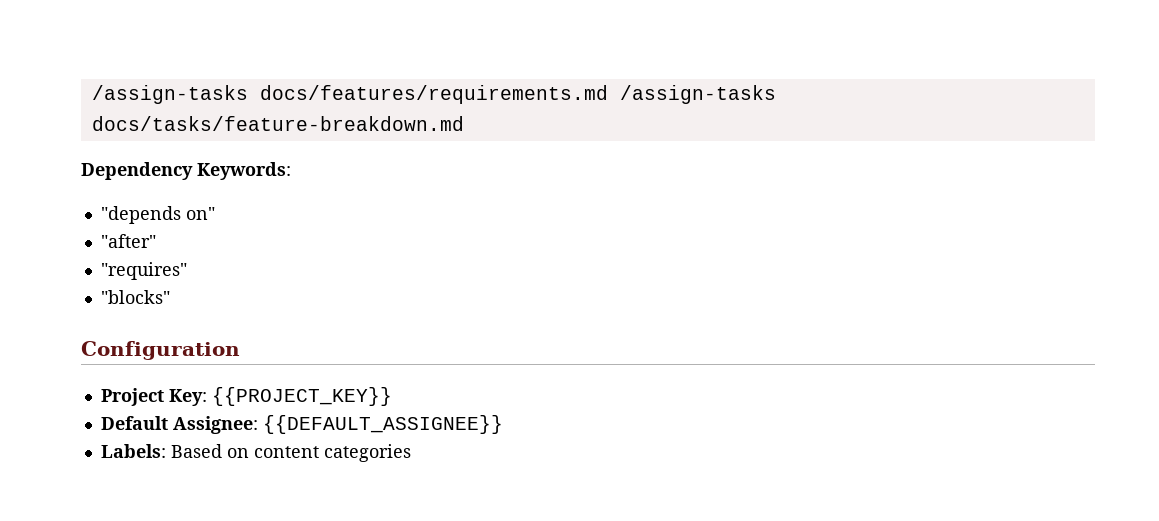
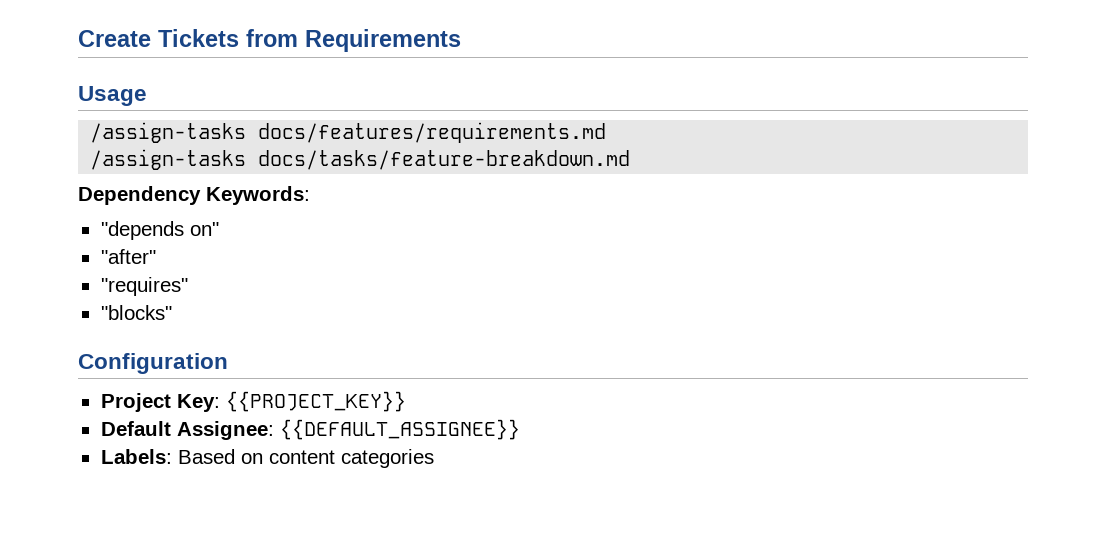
+ Create Tickets from Requirements
+ Usage
- /assign-tasks docs/features/requirements.md /assign-tasks docs/tasks/feature-breakdown.md
+ /assign-tasks docs/features/requirements.md
+ /assign-tasks docs/tasks/feature-breakdown.md

